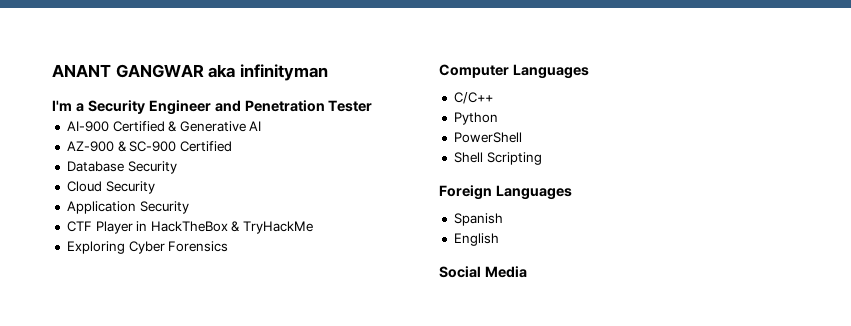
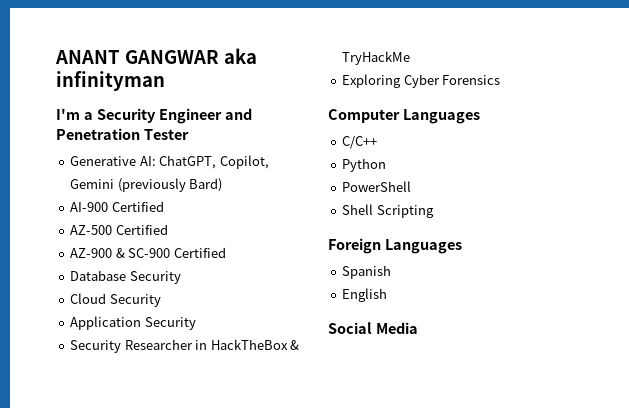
+ Generative AI: ChatGPT, Copilot, Gemini (previously Bard)
- AI-900 Certified & Generative AI
+ AI-900 Certified
+ AZ-500 Certified
- CTF Player in HackTheBox & TryHackMe
+ Security Researcher in HackTheBox & TryHackMe

